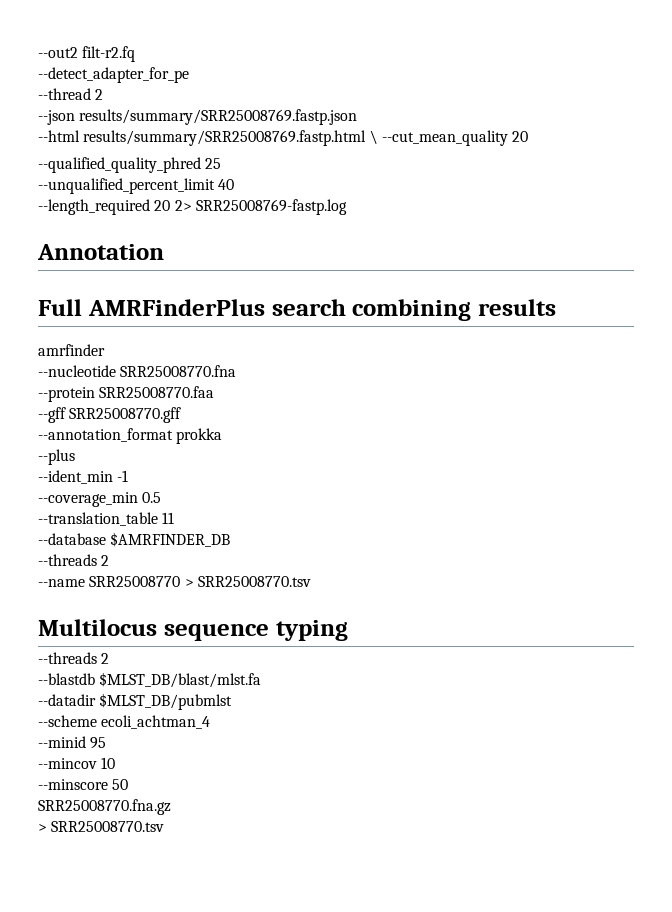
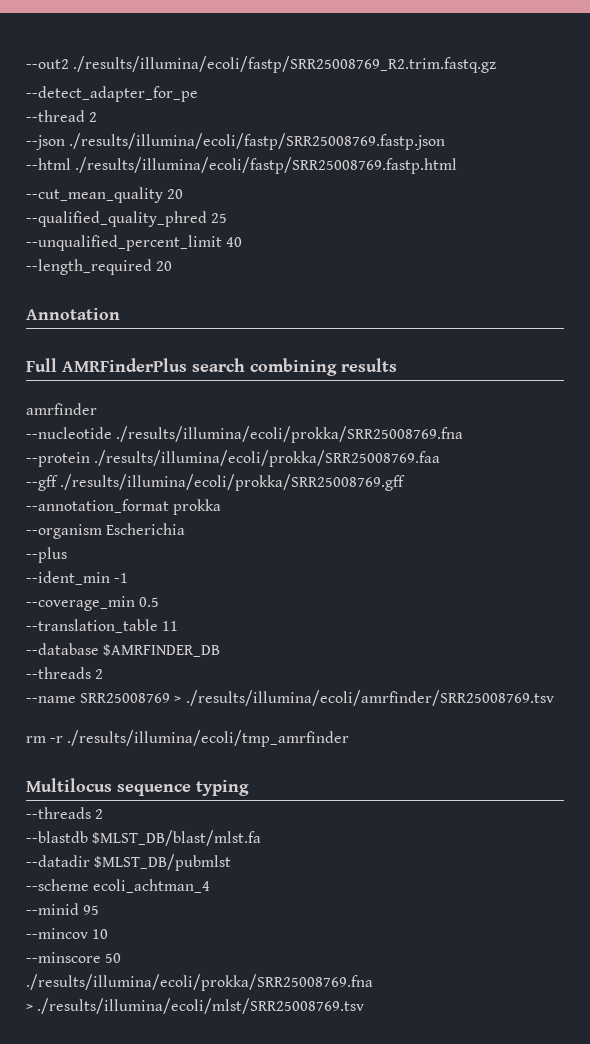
- --out2 filt-r2.fq
+ --out2 ./results/illumina/ecoli/fastp/SRR25008769_R2.trim.fastq.gz
- --json results/summary/SRR25008769.fastp.json
+ --json ./results/illumina/ecoli/fastp/SRR25008769.fastp.json
- --html results/summary/SRR25008769.fastp.html \ --cut_mean_quality 20
+ --html ./results/illumina/ecoli/fastp/SRR25008769.fastp.html
+ --cut_mean_quality 20
- --length_required 20 2> SRR25008769-fastp.log
+ --length_required 20
- --nucleotide SRR25008770.fna
+ --nucleotide ./results/illumina/ecoli/prokka/SRR25008769.fna
- --protein SRR25008770.faa
+ --protein ./results/illumina/ecoli/prokka/SRR25008769.faa
- --gff SRR25008770.gff
+ --gff ./results/illumina/ecoli/prokka/SRR25008769.gff
+ --organism Escherichia
- --name SRR25008770 > SRR25008770.tsv
+ --name SRR25008769 > ./results/illumina/ecoli/amrfinder/SRR25008769.tsv
+ rm -r ./results/illumina/ecoli/tmp_amrfinder
  --minscore 50
- SRR25008770.fna.gz
- > SRR25008770.tsv
+ ./results/illumina/ecoli/prokka/SRR25008769.fna
+ > ./results/illumina/ecoli/mlst/SRR25008769.tsv

